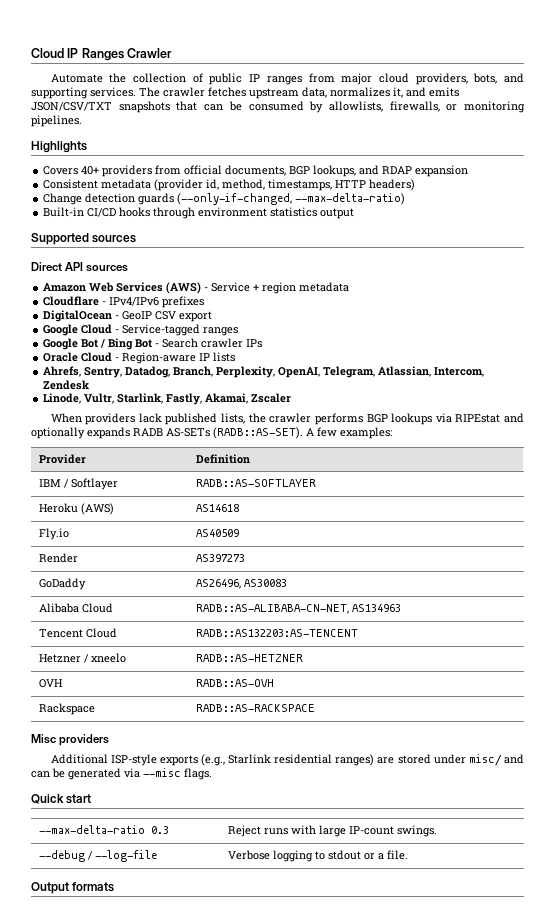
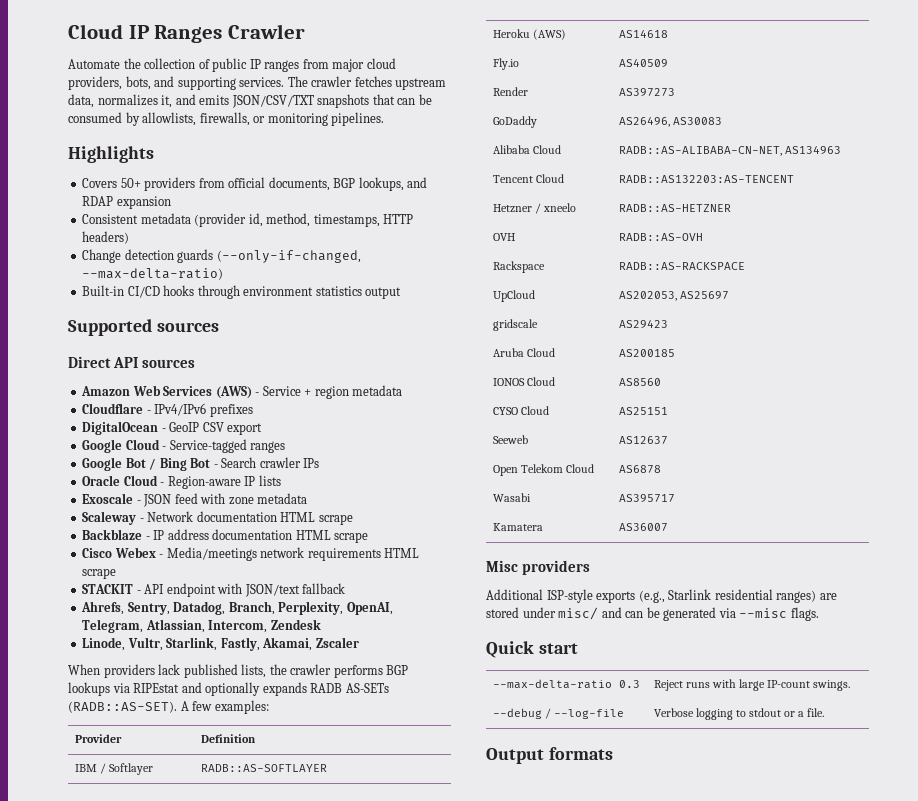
- Covers 40+ providers from official documents, BGP lookups, and RDAP expansion
+ Covers 50+ providers from official documents, BGP lookups, and RDAP expansion
+ Exoscale - JSON feed with zone metadata
+ Scaleway - Network documentation HTML scrape
+ Backblaze - IP address documentation HTML scrape
+ Cisco Webex - Media/meetings network requirements HTML scrape
+ STACKIT - API endpoint with JSON/text fallback
+ UpCloud | AS202053, AS25697
+ gridscale | AS29423
+ Aruba Cloud | AS200185
+ IONOS Cloud | AS8560
+ CYSO Cloud | AS25151
+ Seeweb | AS12637
+ Open Telekom Cloud | AS6878
+ Wasabi | AS395717
+ Kamatera | AS36007

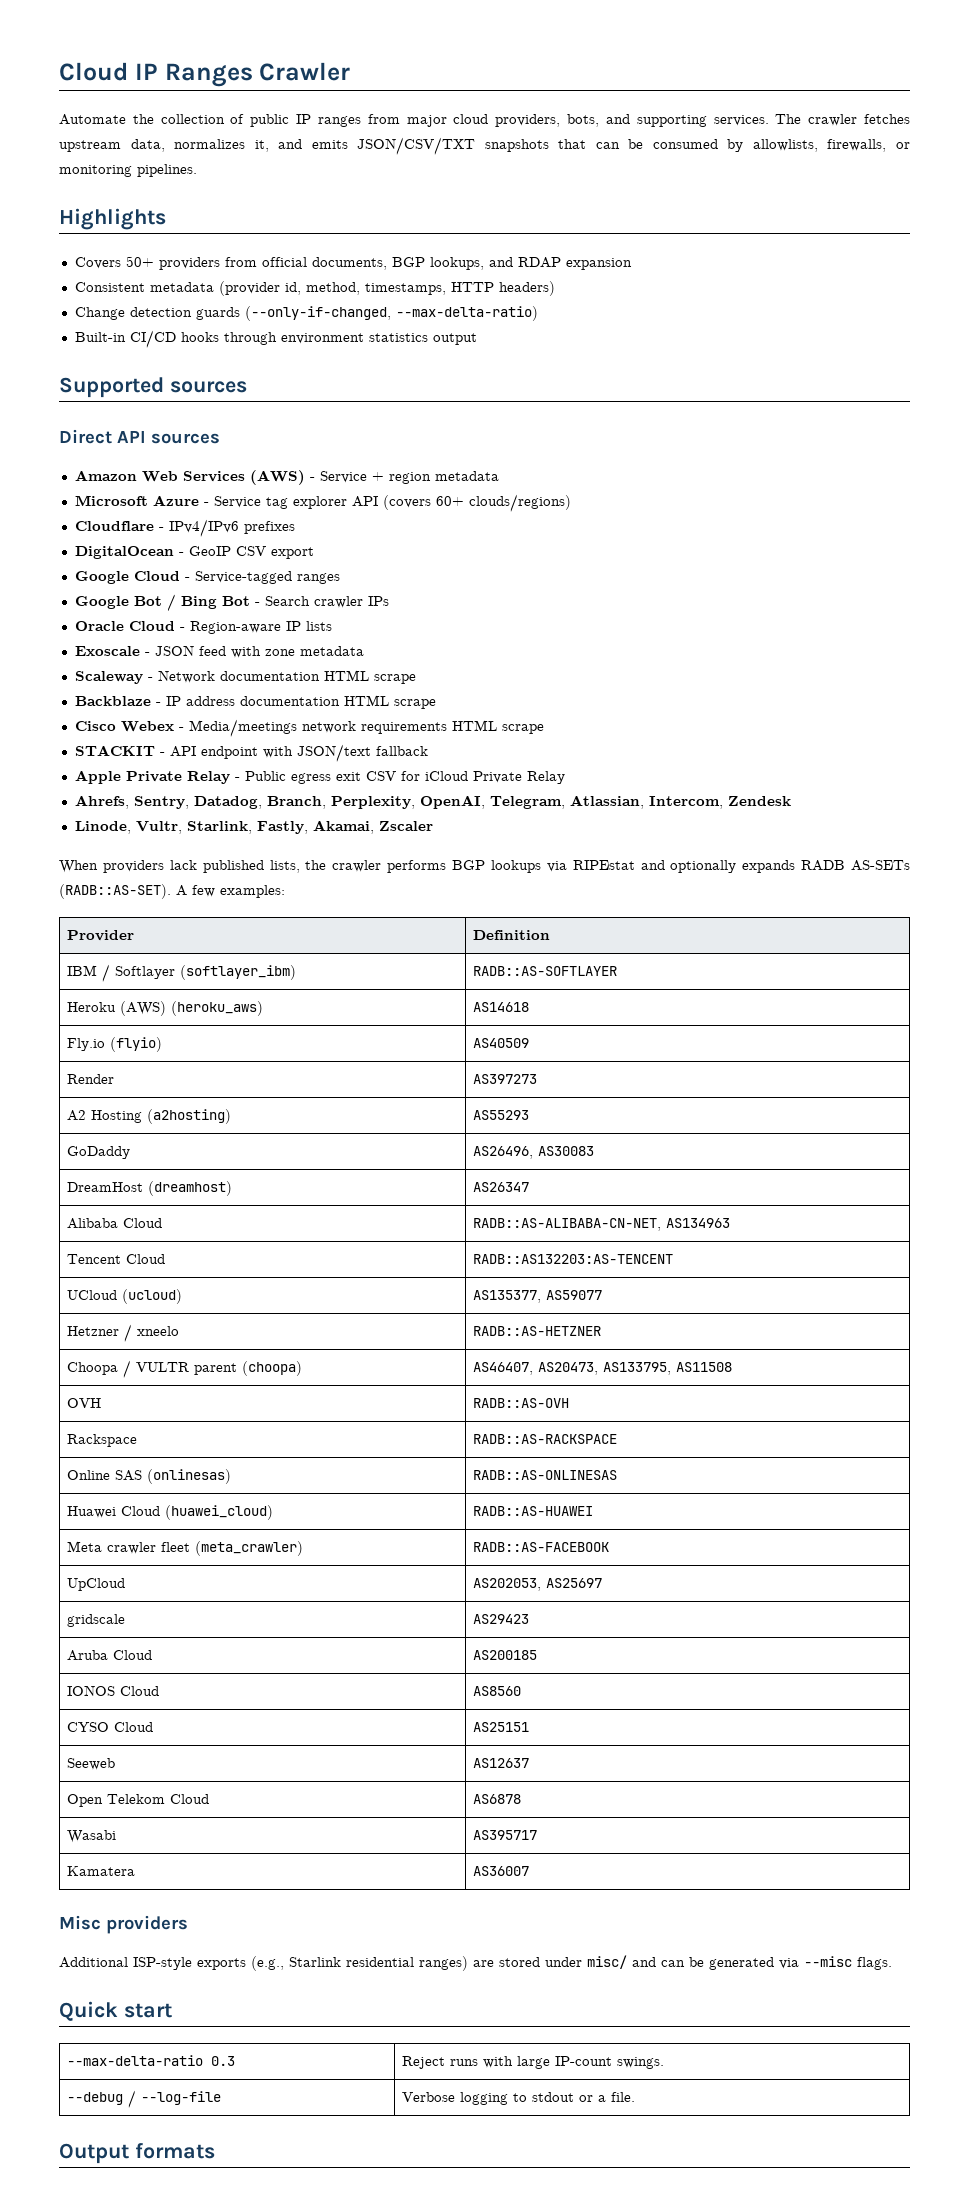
+ Microsoft Azure - Service tag explorer API (covers 60+ clouds/regions)
+ Apple Private Relay - Public egress exit CSV for iCloud Private Relay
- IBM / Softlayer | RADB::AS-SOFTLAYER
+ IBM / Softlayer (softlayer_ibm) | RADB::AS-SOFTLAYER
- Heroku (AWS) | AS14618
+ Heroku (AWS) (heroku_aws) | AS14618
- Fly.io | AS40509
+ Fly.io (flyio) | AS40509
+ A2 Hosting (a2hosting) | AS55293
+ DreamHost (dreamhost) | AS26347
+ UCloud (ucloud) | AS135377, AS59077
+ Choopa / VULTR parent (choopa) | AS46407, AS20473, AS133795, AS11508
  OVH | RADB::AS-OVH
  Rackspace | RADB::AS-RACKSPACE
+ Online SAS (onlinesas) | RADB::AS-ONLINESAS
+ Huawei Cloud (huawei_cloud) | RADB::AS-HUAWEI
+ Meta crawler fleet (meta_crawler) | RADB::AS-FACEBOOK

